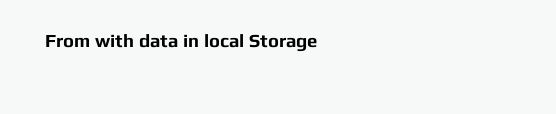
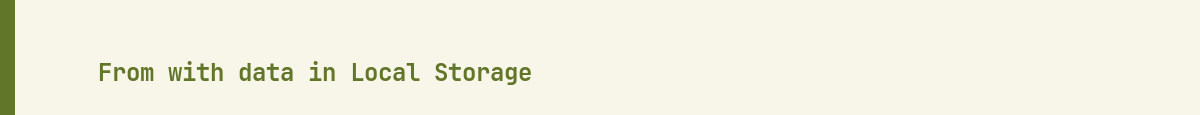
- From with data in local Storage
+ From with data in Local Storage

